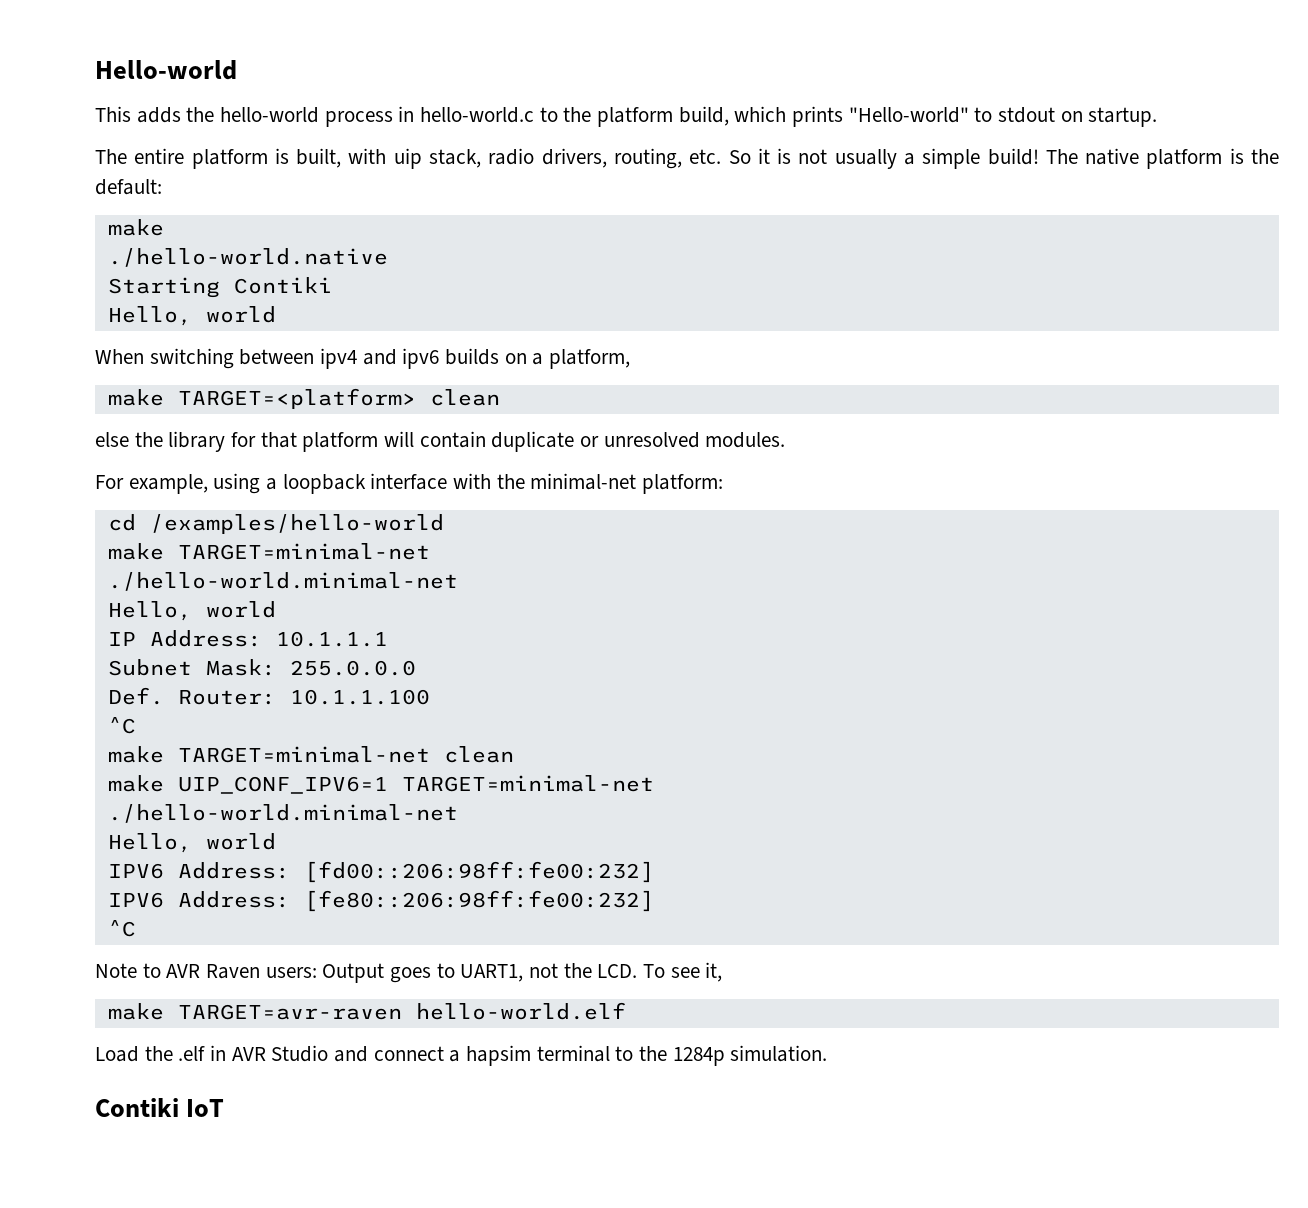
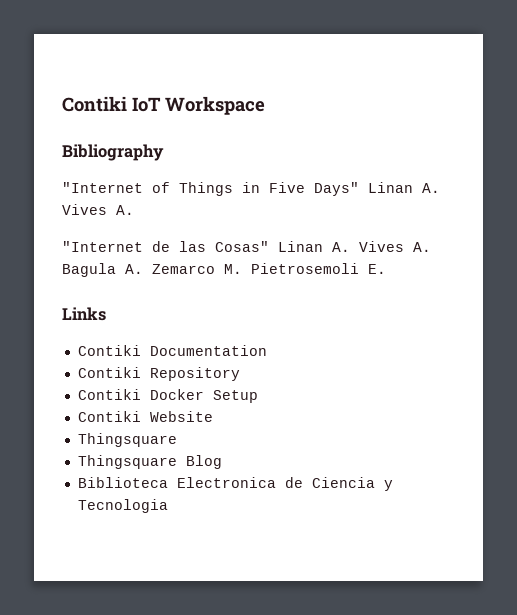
- Hello-world
- This adds the hello-world process in hello-world.c to the platform build, which prints "Hello-world" to stdout on startup.
- The entire platform is built, with uip stack, radio drivers, routing, etc. So it is not usually a simple build! The native platform is the default:
- make
- ./hello-world.native
- Starting Contiki
- Hello, world
- When switching between ipv4 and ipv6 builds on a platform,
- make TARGET=<platform> clean
- else the library for that platform will contain duplicate or unresolved modules.
- For example, using a loopback interface with the minimal-net platform:
- cd /examples/hello-world
- make TARGET=minimal-net
- ./hello-world.minimal-net
- Hello, world
- IP Address: 10.1.1.1
- Subnet Mask: 255.0.0.0
- Def. Router: 10.1.1.100
- ^C
- make TARGET=minimal-net clean
- make UIP_CONF_IPV6=1 TARGET=minimal-net
- ./hello-world.minimal-net
- Hello, world
- IPV6 Address: [fd00::206:98ff:fe00:232]
- IPV6 Address: [fe80::206:98ff:fe00:232]
- ^C
- Note to AVR Raven users: Output goes to UART1, not the LCD. To see it,
- make TARGET=avr-raven hello-world.elf
- Load the .elf in AVR Studio and connect a hapsim terminal to the 1284p simulation.
- Contiki IoT
+ Contiki IoT Workspace
+ Bibliography
+ "Internet of Things in Five Days" Linan A. Vives A.
+ "Internet de las Cosas" Linan A. Vives A. Bagula A. Zemarco M. Pietrosemoli E.
+ Links
+ Contiki Documentation
+ Contiki Repository
+ Contiki Docker Setup
+ Contiki Website
+ Thingsquare
+ Thingsquare Blog
+ Biblioteca Electronica de Ciencia y Tecnologia

